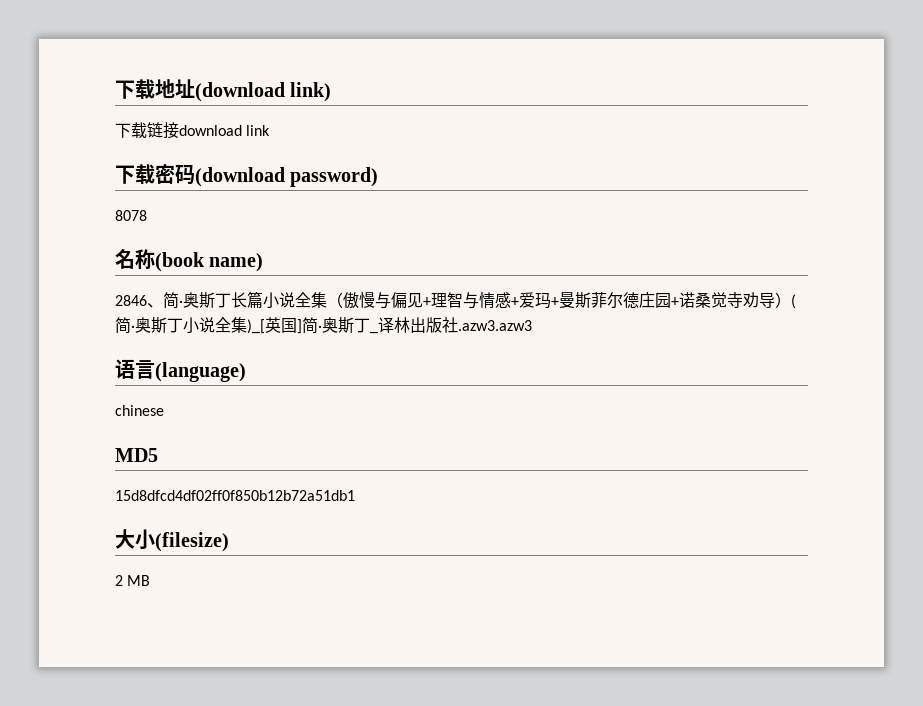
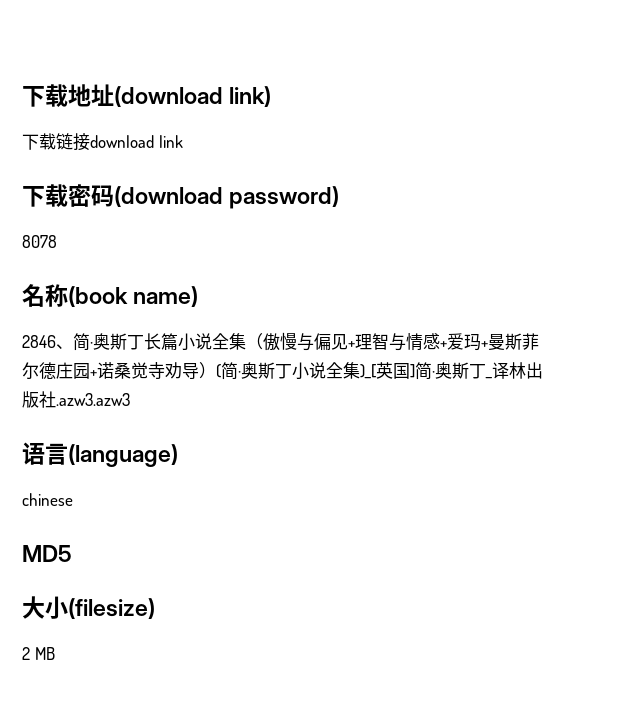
- 15d8dfcd4df02ff0f850b12b72a51db1

